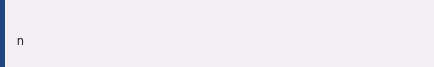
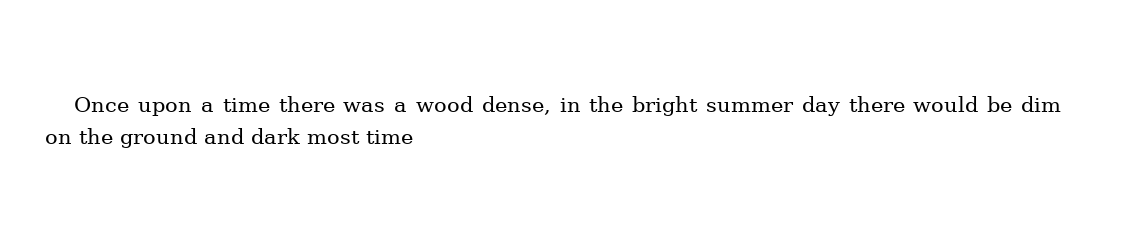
- n
+ Once upon a time there was a wood dense, in the bright summer day there would be dim on the ground and dark most time

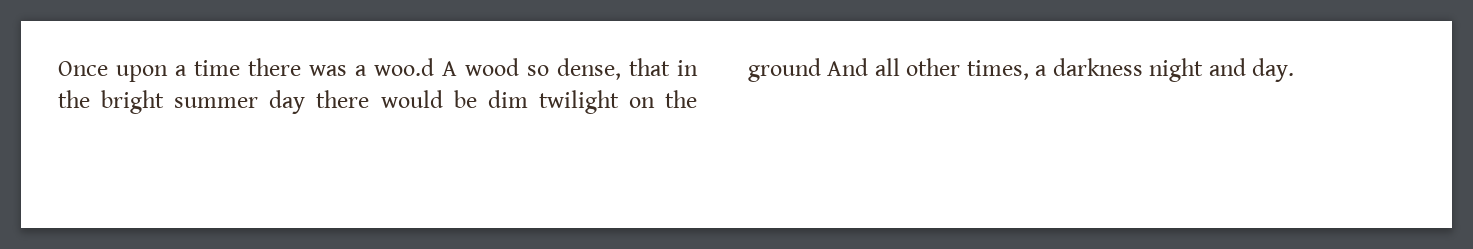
- Once upon a time there was a wood dense, in the bright summer day there would be dim on the ground and dark most time
+ Once upon a time there was a woo.d A wood so dense, that in the bright summer day there would be dim twilight on the ground And all other times, a darkness night and day.

